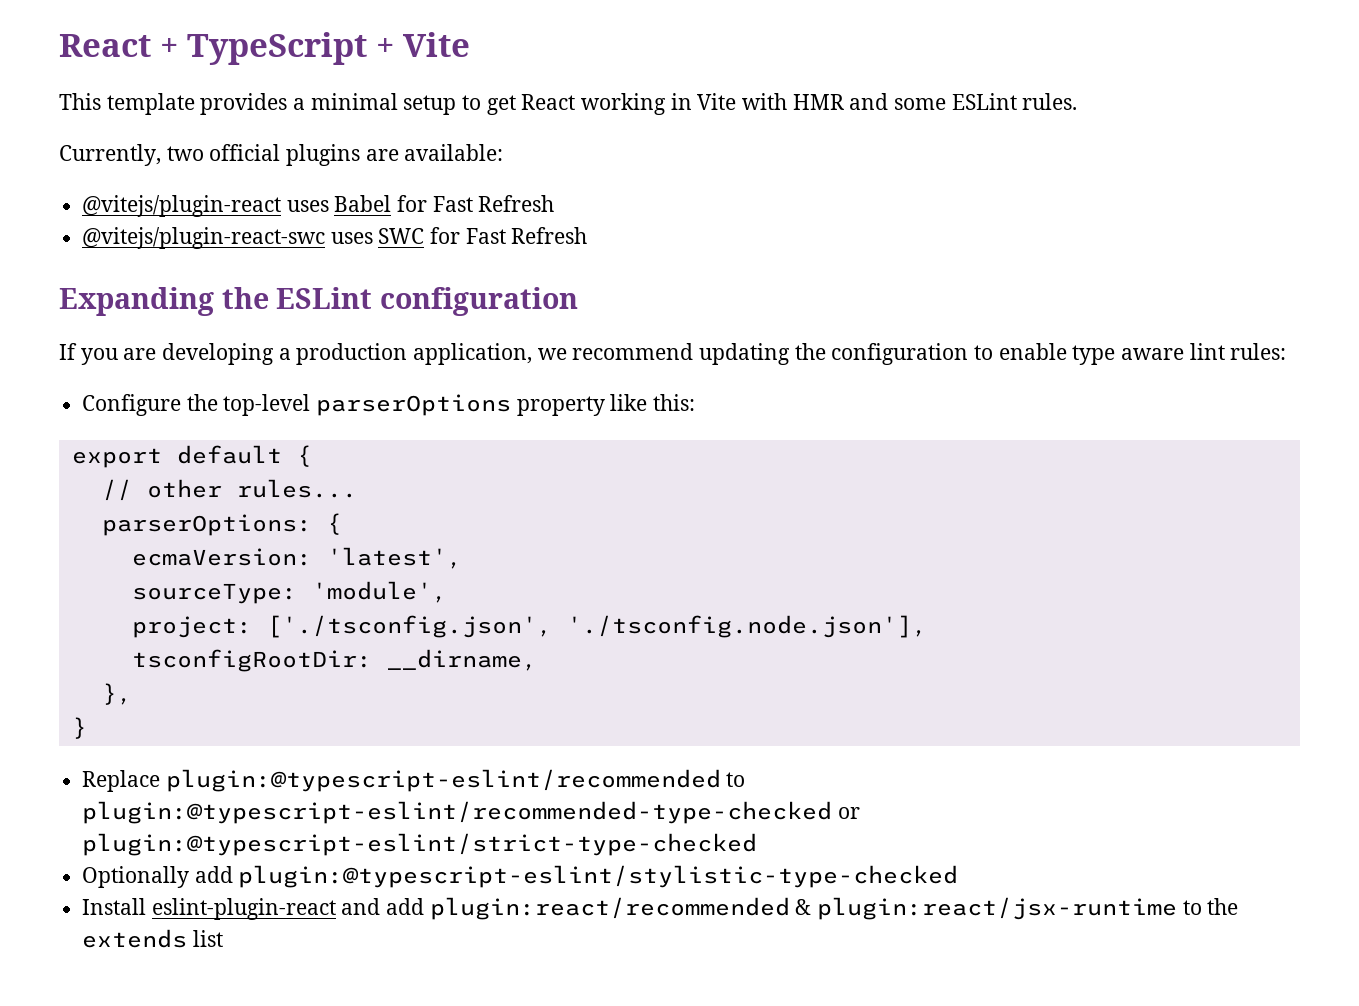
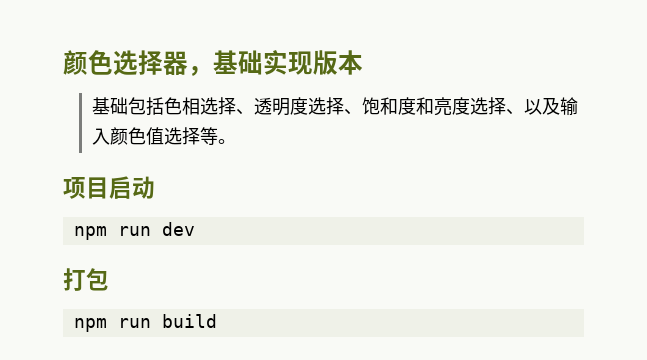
- React + TypeScript + Vite
- This template provides a minimal setup to get React working in Vite with HMR and some ESLint rules.
- Currently, two official plugins are available:
- @vitejs/plugin-react uses Babel for Fast Refresh
- @vitejs/plugin-react-swc uses SWC for Fast Refresh
- Expanding the ESLint configuration
- If you are developing a production application, we recommend updating the configuration to enable type aware lint rules:
- Configure the top-level parserOptions property like this:
- export default {
- // other rules...
- parserOptions: {
- ecmaVersion: 'latest',
- sourceType: 'module',
- project: ['./tsconfig.json', './tsconfig.node.json'],
- tsconfigRootDir: __dirname,
- },
- }
- Replace plugin:@typescript-eslint/recommended to plugin:@typescript-eslint/recommended-type-checked or plugin:@typescript-eslint/strict-type-checked
- Optionally add plugin:@typescript-eslint/stylistic-type-checked
- Install eslint-plugin-react and add plugin:react/recommended & plugin:react/jsx-runtime to the extends list
+ 颜色选择器，基础实现版本
+ 基础包括色相选择、透明度选择、饱和度和亮度选择、以及输入颜色值选择等。
+ 项目启动
+ npm run dev
+ 打包
+ npm run build

